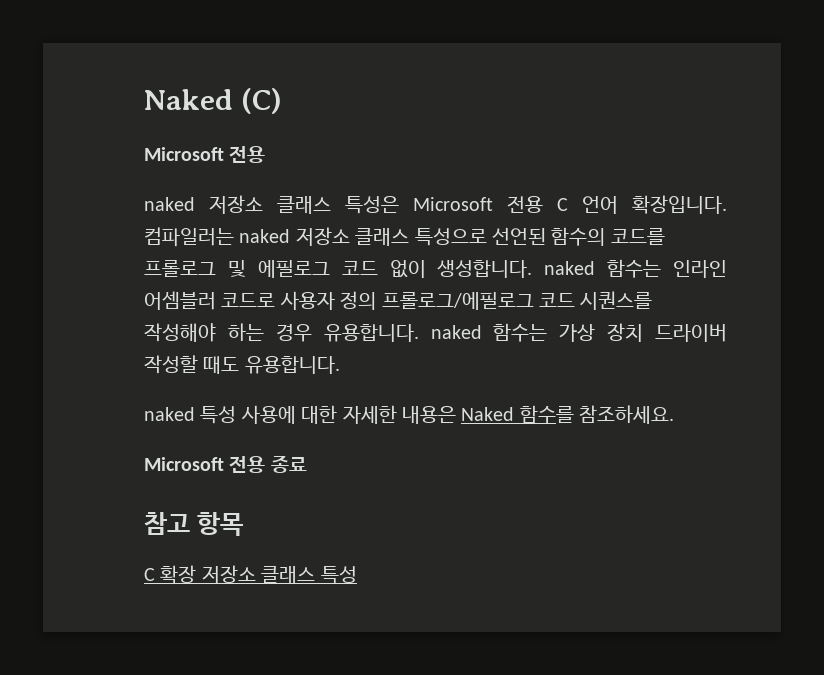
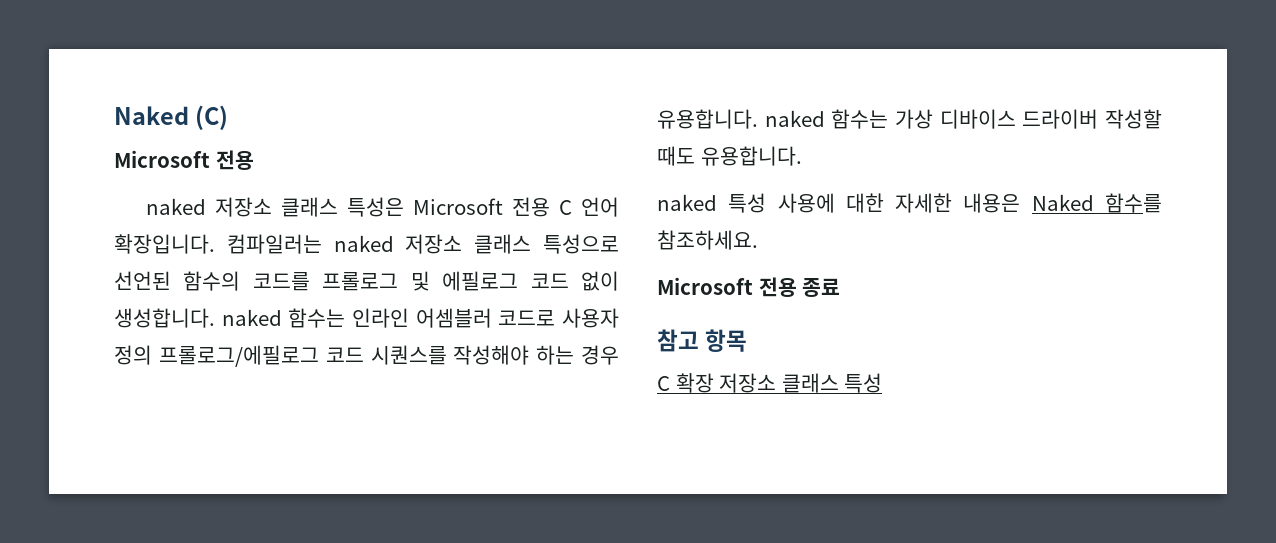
- 컴파일러는 naked 저장소 클래스 특성으로 선언된 함수의 코드를 프롤로그 및 에필로그 코드 없이 생성합니다. naked 함수는 인라인 어셈블러 코드로 사용자 정의 프롤로그/에필로그 코드 시퀀스를 작성해야 하는 경우 유용합니다. naked 함수는 가상 장치 드라이버 작성할 때도 유용합니다.
+ 컴파일러는 naked 저장소 클래스 특성으로 선언된 함수의 코드를 프롤로그 및 에필로그 코드 없이 생성합니다. naked 함수는 인라인 어셈블러 코드로 사용자 정의 프롤로그/에필로그 코드 시퀀스를 작성해야 하는 경우 유용합니다. naked 함수는 가상 디바이스 드라이버 작성할 때도 유용합니다.

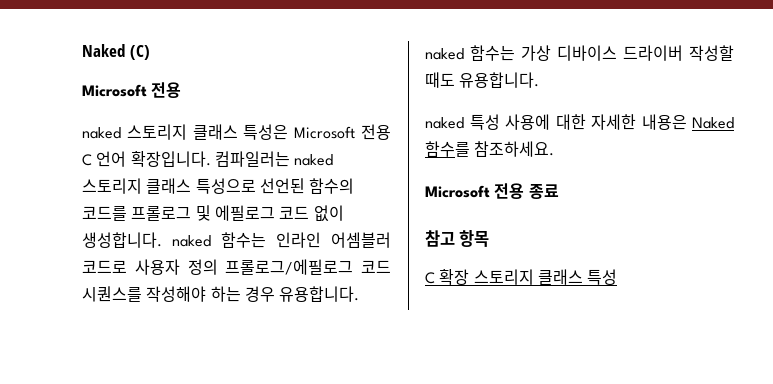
- naked 저장소 클래스 특성은 Microsoft 전용 C 언어 확장입니다.
+ naked 스토리지 클래스 특성은 Microsoft 전용 C 언어 확장입니다.
- 컴파일러는 naked 저장소 클래스 특성으로 선언된 함수의 코드를 프롤로그 및 에필로그 코드 없이 생성합니다. naked 함수는 인라인 어셈블러 코드로 사용자 정의 프롤로그/에필로그 코드 시퀀스를 작성해야 하는 경우 유용합니다. naked 함수는 가상 디바이스 드라이버 작성할 때도 유용합니다.
+ 컴파일러는 naked 스토리지 클래스 특성으로 선언된 함수의 코드를 프롤로그 및 에필로그 코드 없이 생성합니다. naked 함수는 인라인 어셈블러 코드로 사용자 정의 프롤로그/에필로그 코드 시퀀스를 작성해야 하는 경우 유용합니다. naked 함수는 가상 디바이스 드라이버 작성할 때도 유용합니다.
- C 확장 저장소 클래스 특성
+ C 확장 스토리지 클래스 특성

